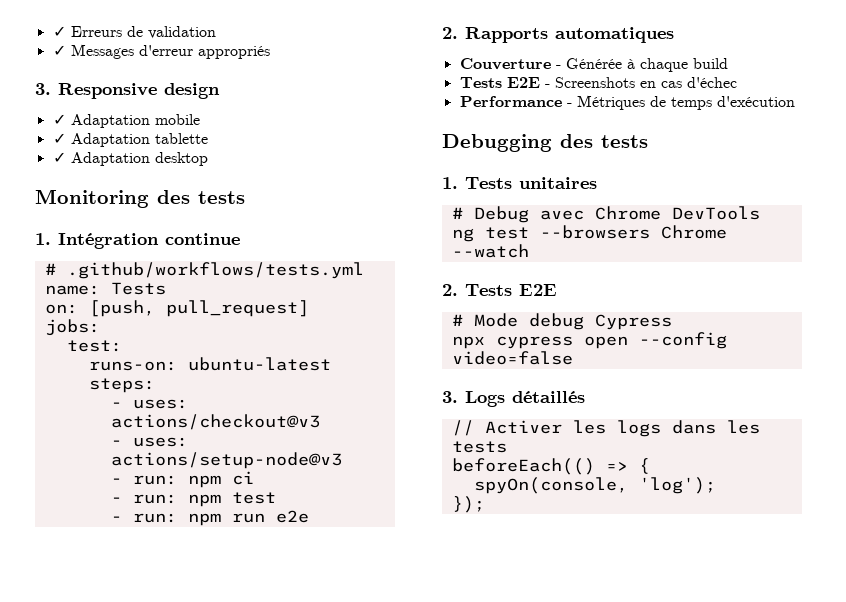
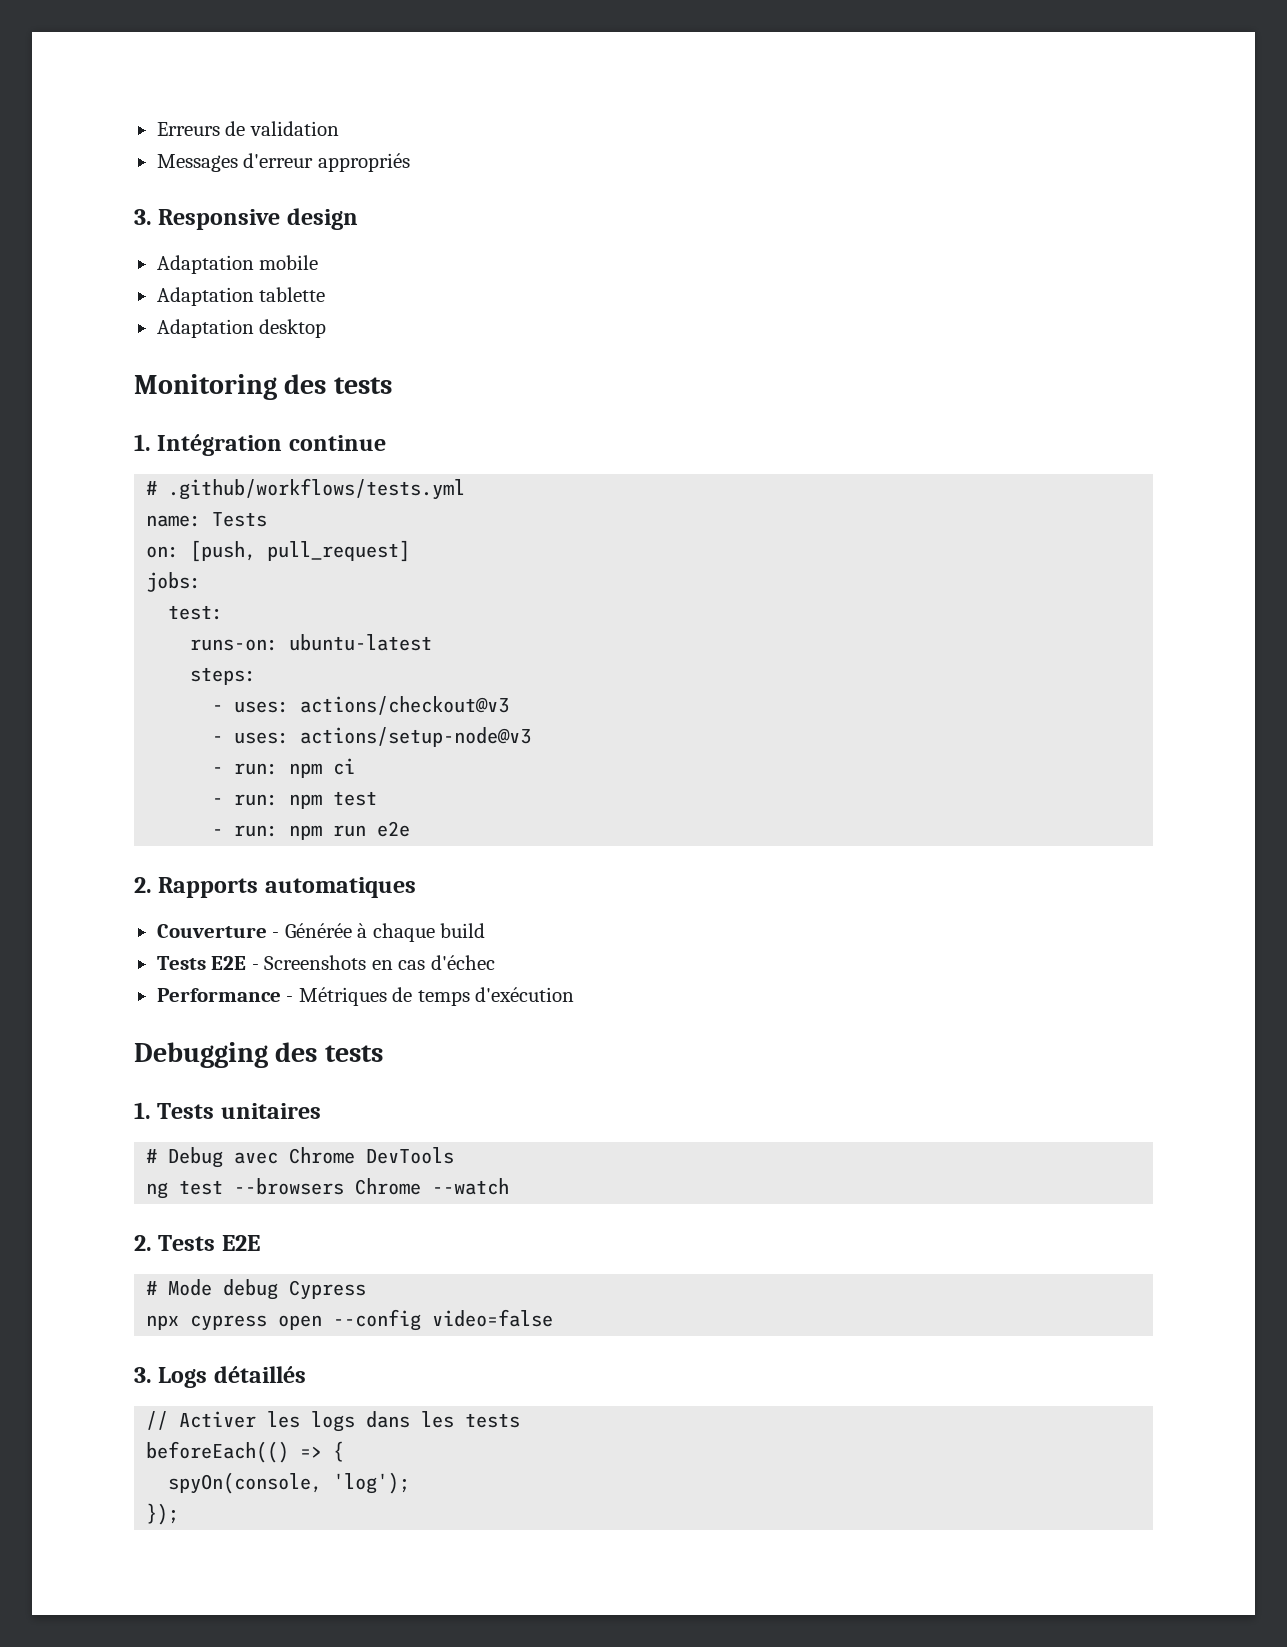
- ✓ Erreurs de validation
+ Erreurs de validation
- ✓ Messages d'erreur appropriés
+ Messages d'erreur appropriés
- ✓ Adaptation mobile
+ Adaptation mobile
- ✓ Adaptation tablette
+ Adaptation tablette
- ✓ Adaptation desktop
+ Adaptation desktop

